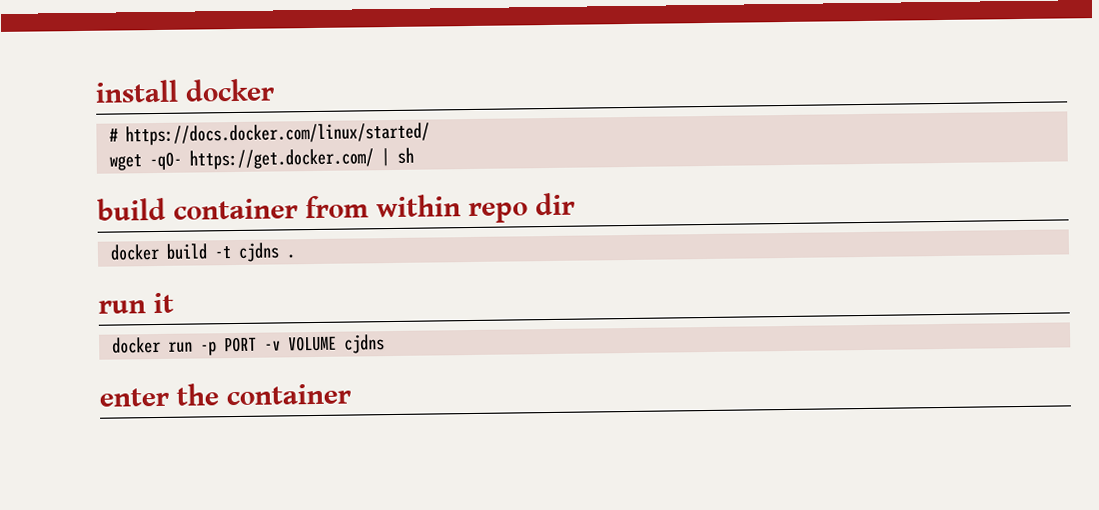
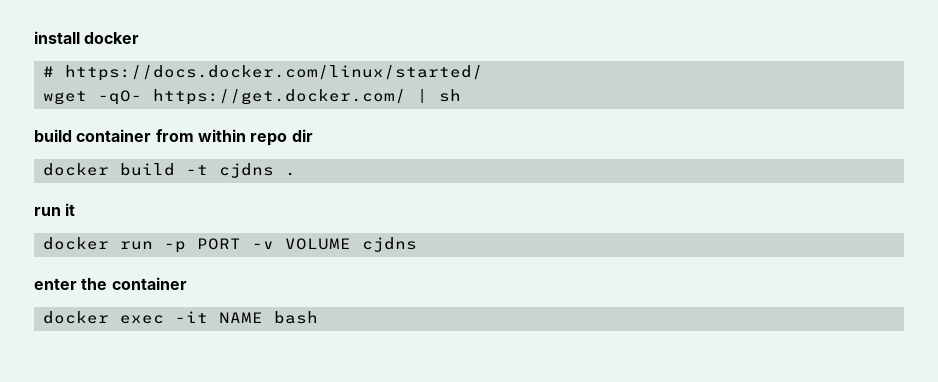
+ docker exec -it NAME bash

